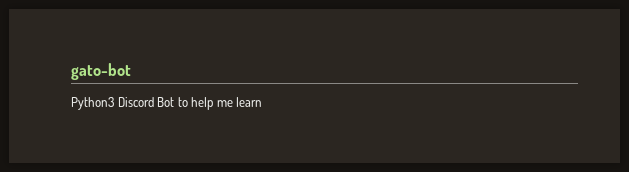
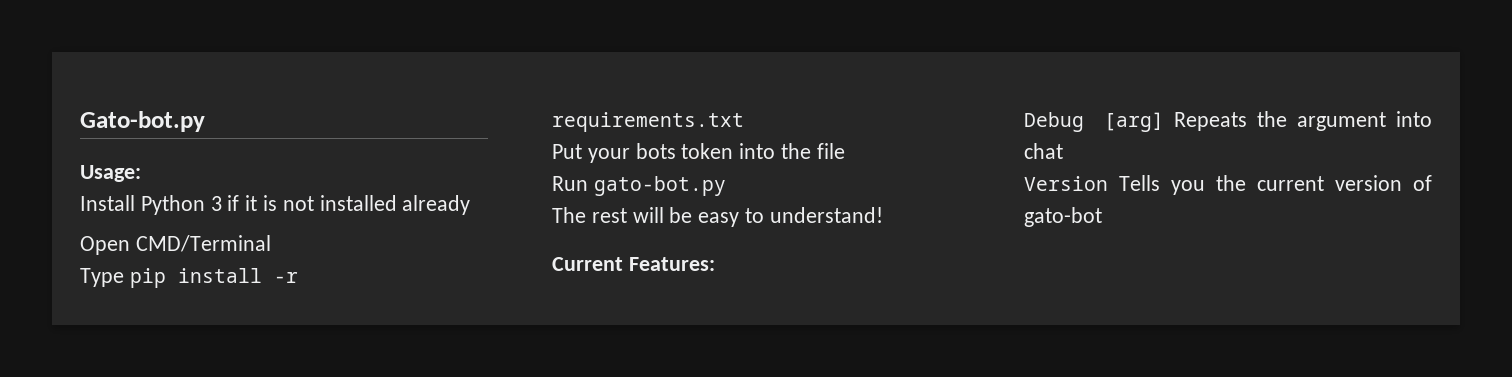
- gato-bot
- Python3 Discord Bot to help me learn
+ Gato-bot.py
+ Usage:
+ Install Python 3 if it is not installed already
+ Open CMD/Terminal
+ Type pip install -r requirements.txt
+ Put your bots token into the file
+ Run gato-bot.py
+ The rest will be easy to understand!
+ Current Features:
+ Debug [arg] Repeats the argument into chat
+ Version Tells you the current version of gato-bot

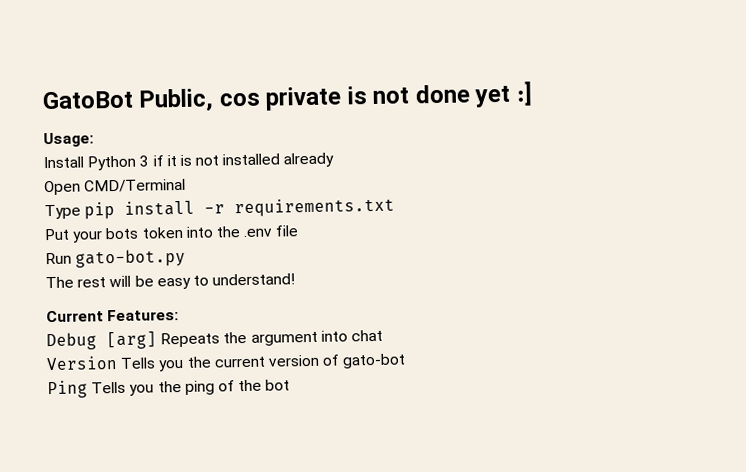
- Gato-bot.py
+ GatoBot Public, cos private is not done yet :]
- Put your bots token into the file
+ Put your bots token into the .env file
+ Ping Tells you the ping of the bot

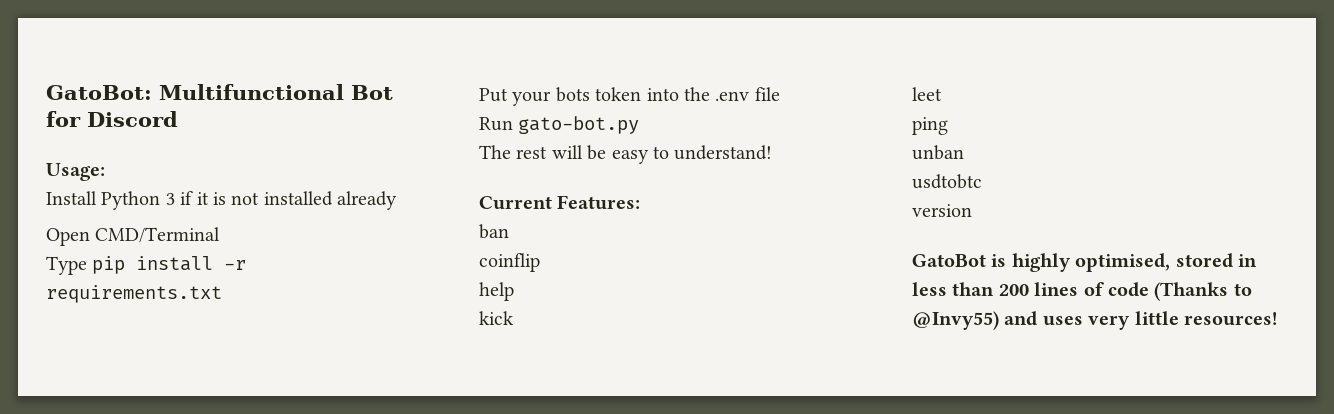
- GatoBot Public, cos private is not done yet :]
+ GatoBot: Multifunctional Bot for Discord
- Debug [arg] Repeats the argument into chat
- Version Tells you the current version of gato-bot
- Ping Tells you the ping of the bot
+ ban
+ coinflip
+ help
+ kick
+ leet
+ ping
+ unban
+ usdtobtc
+ version
+ GatoBot is highly optimised, stored in less than 200 lines of code (Thanks to @Invy55) and uses very little resources!

